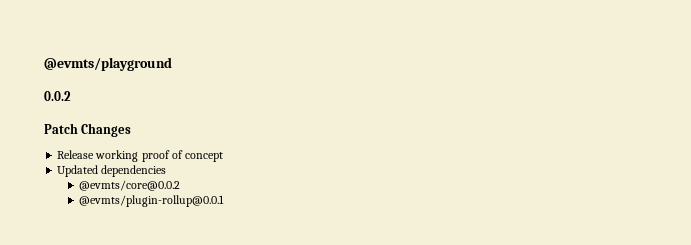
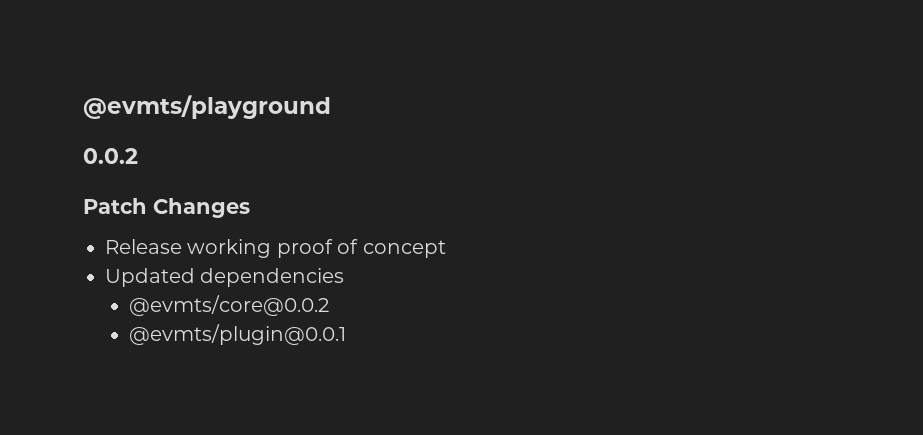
- @evmts/plugin-rollup@0.0.1
+ @evmts/plugin@0.0.1

